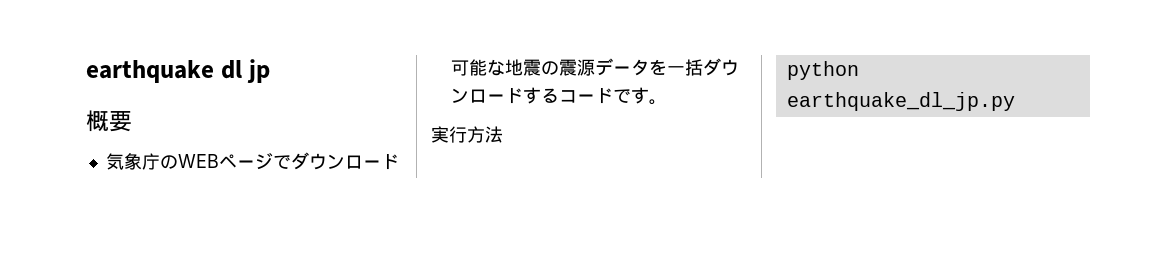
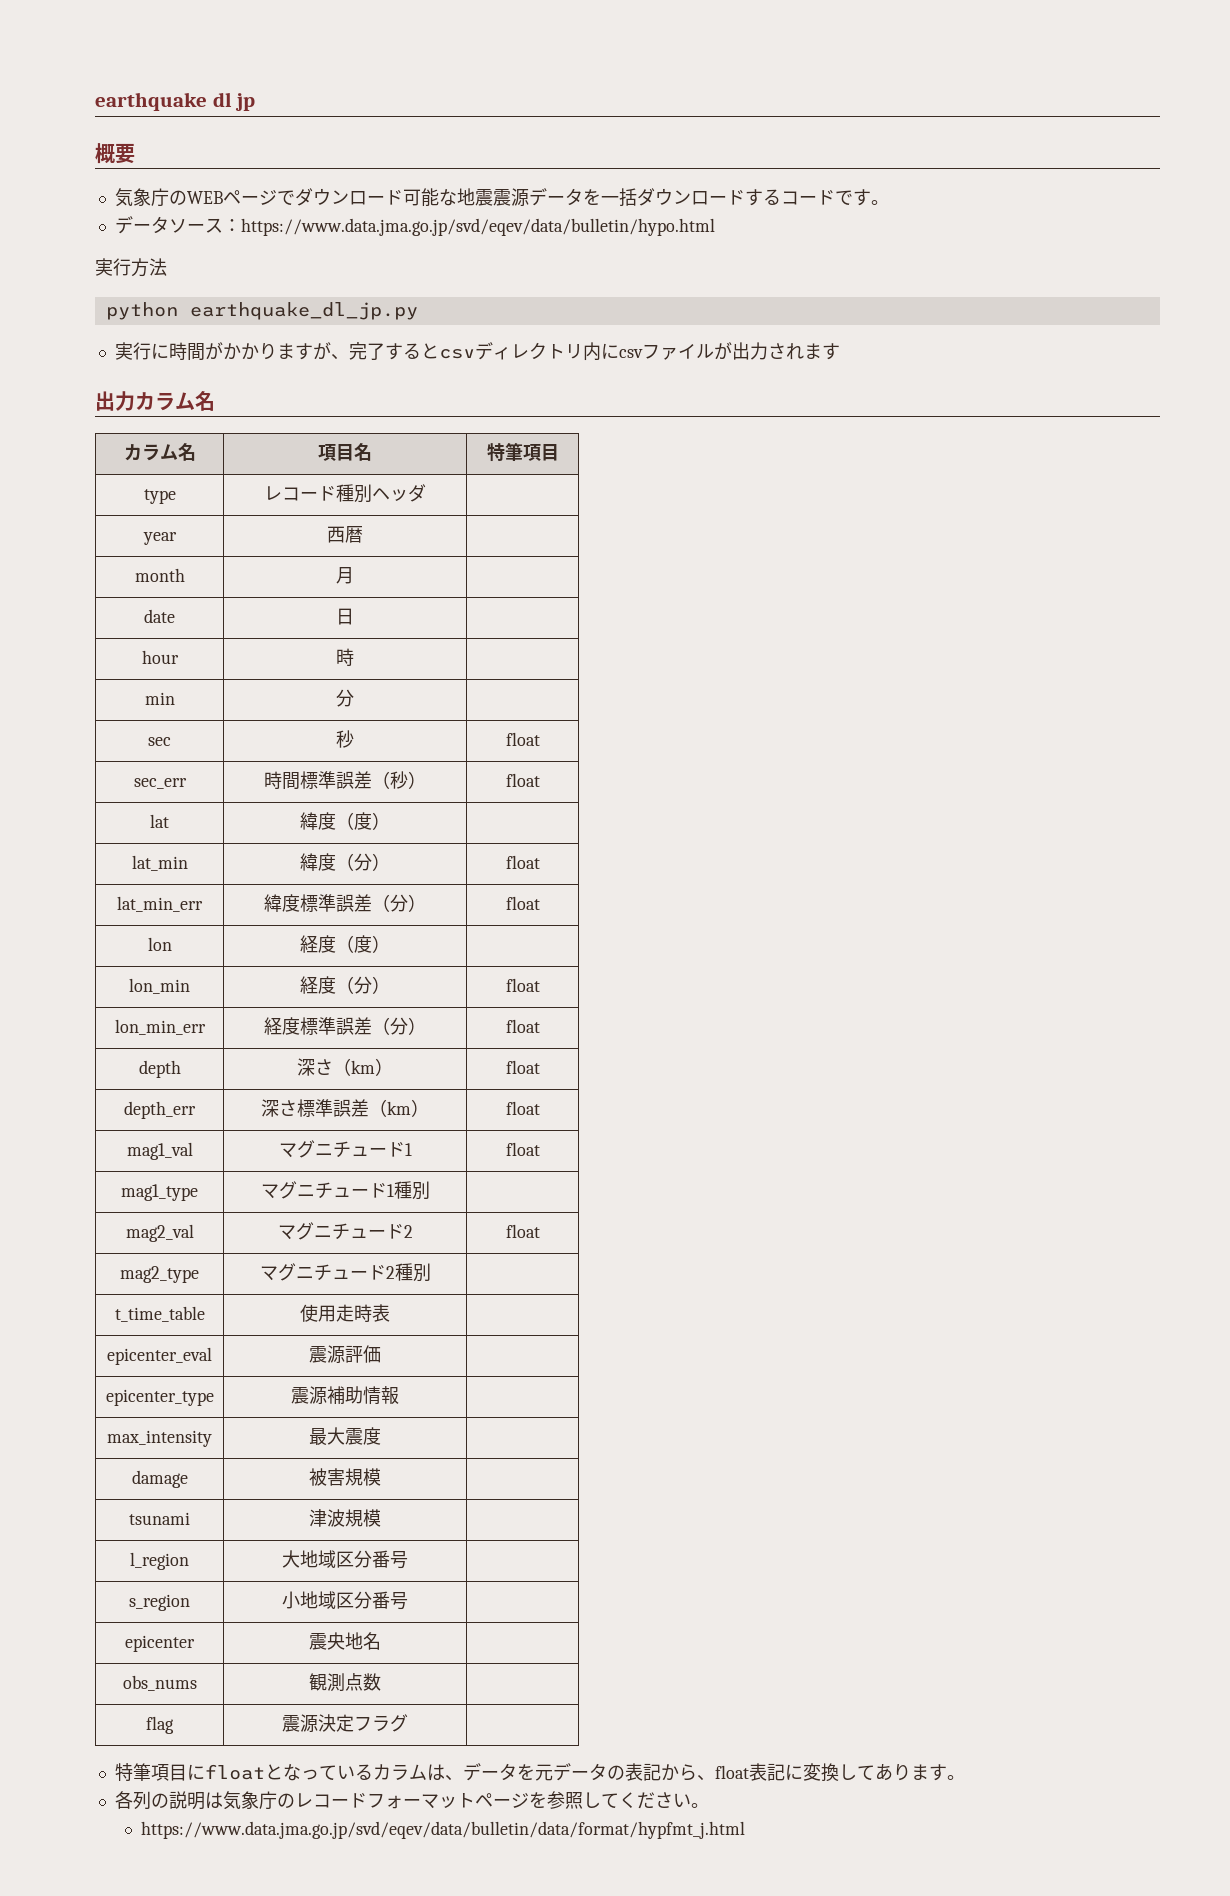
- 気象庁のWEBページでダウンロード可能な地震の震源データを一括ダウンロードするコードです。
+ 気象庁のWEBページでダウンロード可能な地震震源データを一括ダウンロードするコードです。
+ データソース：https://www.data.jma.go.jp/svd/eqev/data/bulletin/hypo.html
+ 実行に時間がかかりますが、完了するとcsvディレクトリ内にcsvファイルが出力されます
+ 出力カラム名
+ カラム名 | 項目名 | 特筆項目
+ type | レコード種別ヘッダ |
+ year | 西暦 |
+ month | 月 |
+ date | 日 |
+ hour | 時 |
+ min | 分 |
+ sec | 秒 | float
+ sec_err | 時間標準誤差（秒） | float
+ lat | 緯度（度） |
+ lat_min | 緯度（分） | float
+ lat_min_err | 緯度標準誤差（分） | float
+ lon | 経度（度） |
+ lon_min | 経度（分） | float
+ lon_min_err | 経度標準誤差（分） | float
+ depth | 深さ（km） | float
+ depth_err | 深さ標準誤差（km） | float
+ mag1_val | マグニチュード1 | float
+ mag1_type | マグニチュード1種別 |
+ mag2_val | マグニチュード2 | float
+ mag2_type | マグニチュード2種別 |
+ t_time_table | 使用走時表 |
+ epicenter_eval | 震源評価 |
+ epicenter_type | 震源補助情報 |
+ max_intensity | 最大震度 |
+ damage | 被害規模 |
+ tsunami | 津波規模 |
+ l_region | 大地域区分番号 |
+ s_region | 小地域区分番号 |
+ epicenter | 震央地名 |
+ obs_nums | 観測点数 |
+ flag | 震源決定フラグ |
+ 特筆項目にfloatとなっているカラムは、データを元データの表記から、float表記に変換してあります。
+ 各列の説明は気象庁のレコードフォーマットページを参照してください。
+ https://www.data.jma.go.jp/svd/eqev/data/bulletin/data/format/hypfmt_j.html

